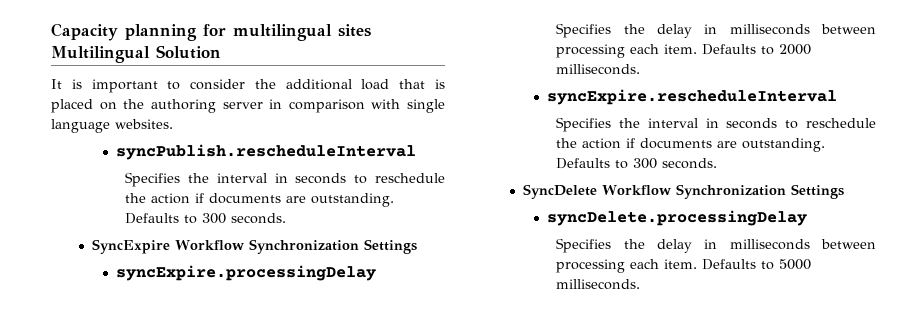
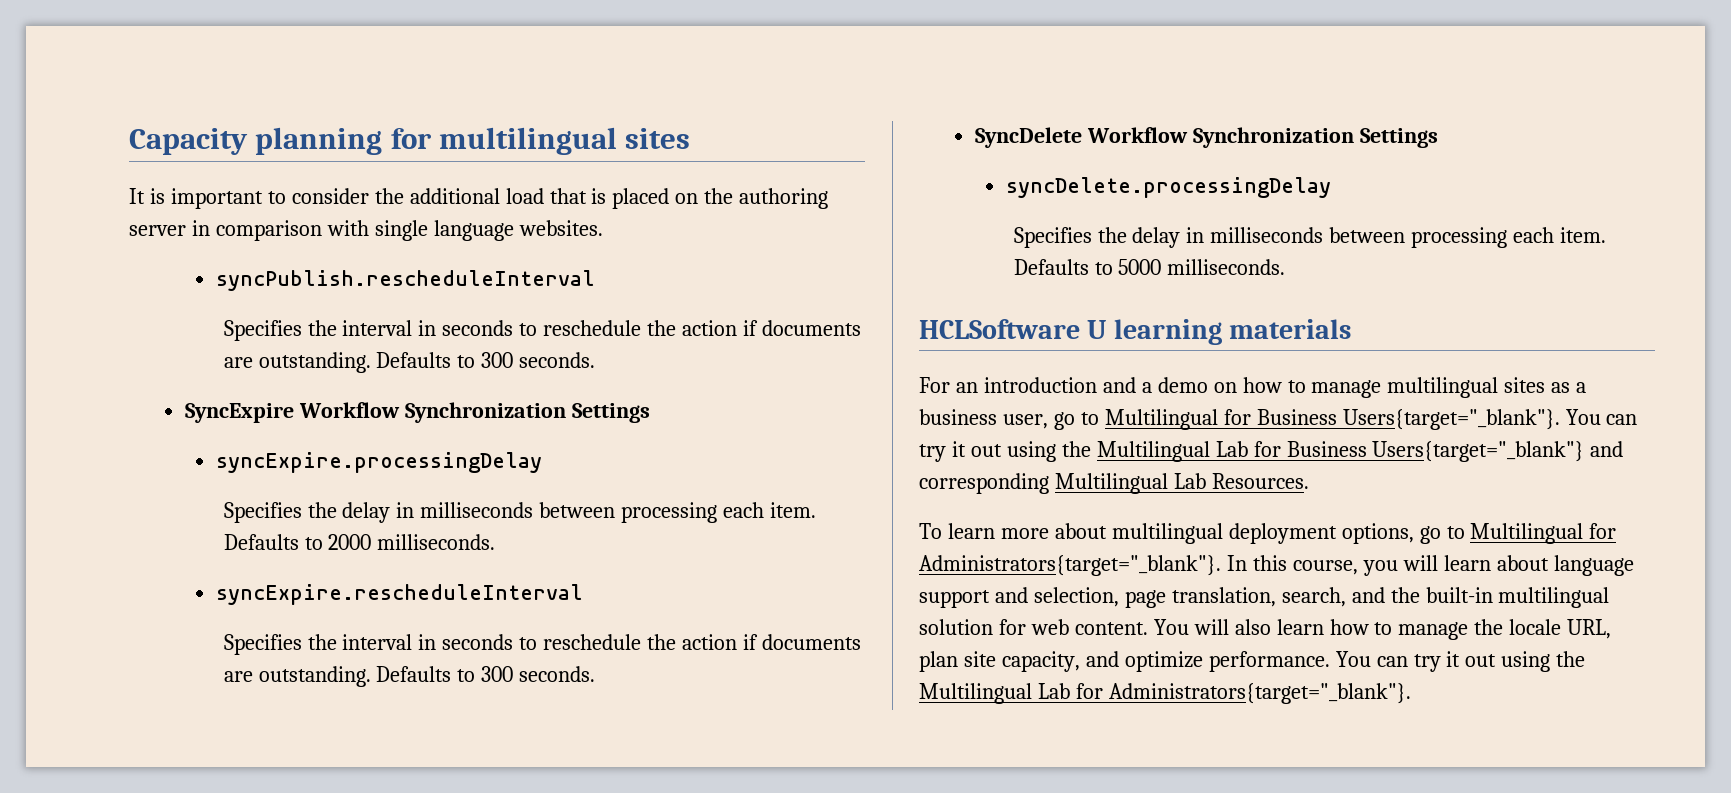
- Capacity planning for multilingual sites Multilingual Solution
+ Capacity planning for multilingual sites
+ HCLSoftware U learning materials
+ For an introduction and a demo on how to manage multilingual sites as a business user, go to Multilingual for Business Users{target="_blank"}. You can try it out using the Multilingual Lab for Business Users{target="_blank"} and corresponding Multilingual Lab Resources.
+ To learn more about multilingual deployment options, go to Multilingual for Administrators{target="_blank"}. In this course, you will learn about language support and selection, page translation, search, and the built-in multilingual solution for web content. You will also learn how to manage the locale URL, plan site capacity, and optimize performance. You can try it out using the Multilingual Lab for Administrators{target="_blank"}.

